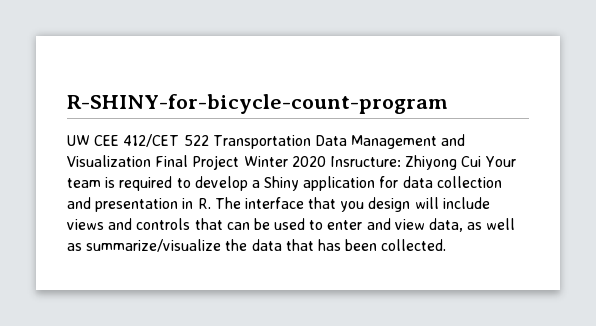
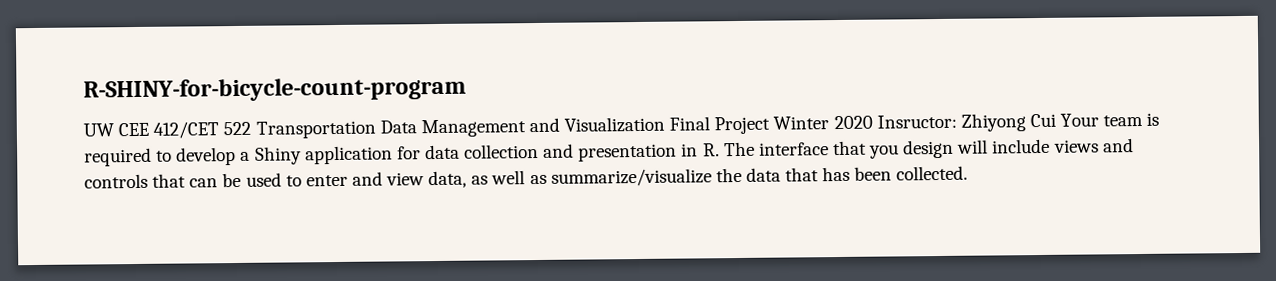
- UW CEE 412/CET 522 Transportation Data Management and Visualization Final Project Winter 2020 Insructure: Zhiyong Cui Your team is required to develop a Shiny application for data collection and presentation in R. The interface that you design will include views and controls that can be used to enter and view data, as well as summarize/visualize the data that has been collected.
+ UW CEE 412/CET 522 Transportation Data Management and Visualization Final Project Winter 2020 Insructor: Zhiyong Cui Your team is required to develop a Shiny application for data collection and presentation in R. The interface that you design will include views and controls that can be used to enter and view data, as well as summarize/visualize the data that has been collected.

